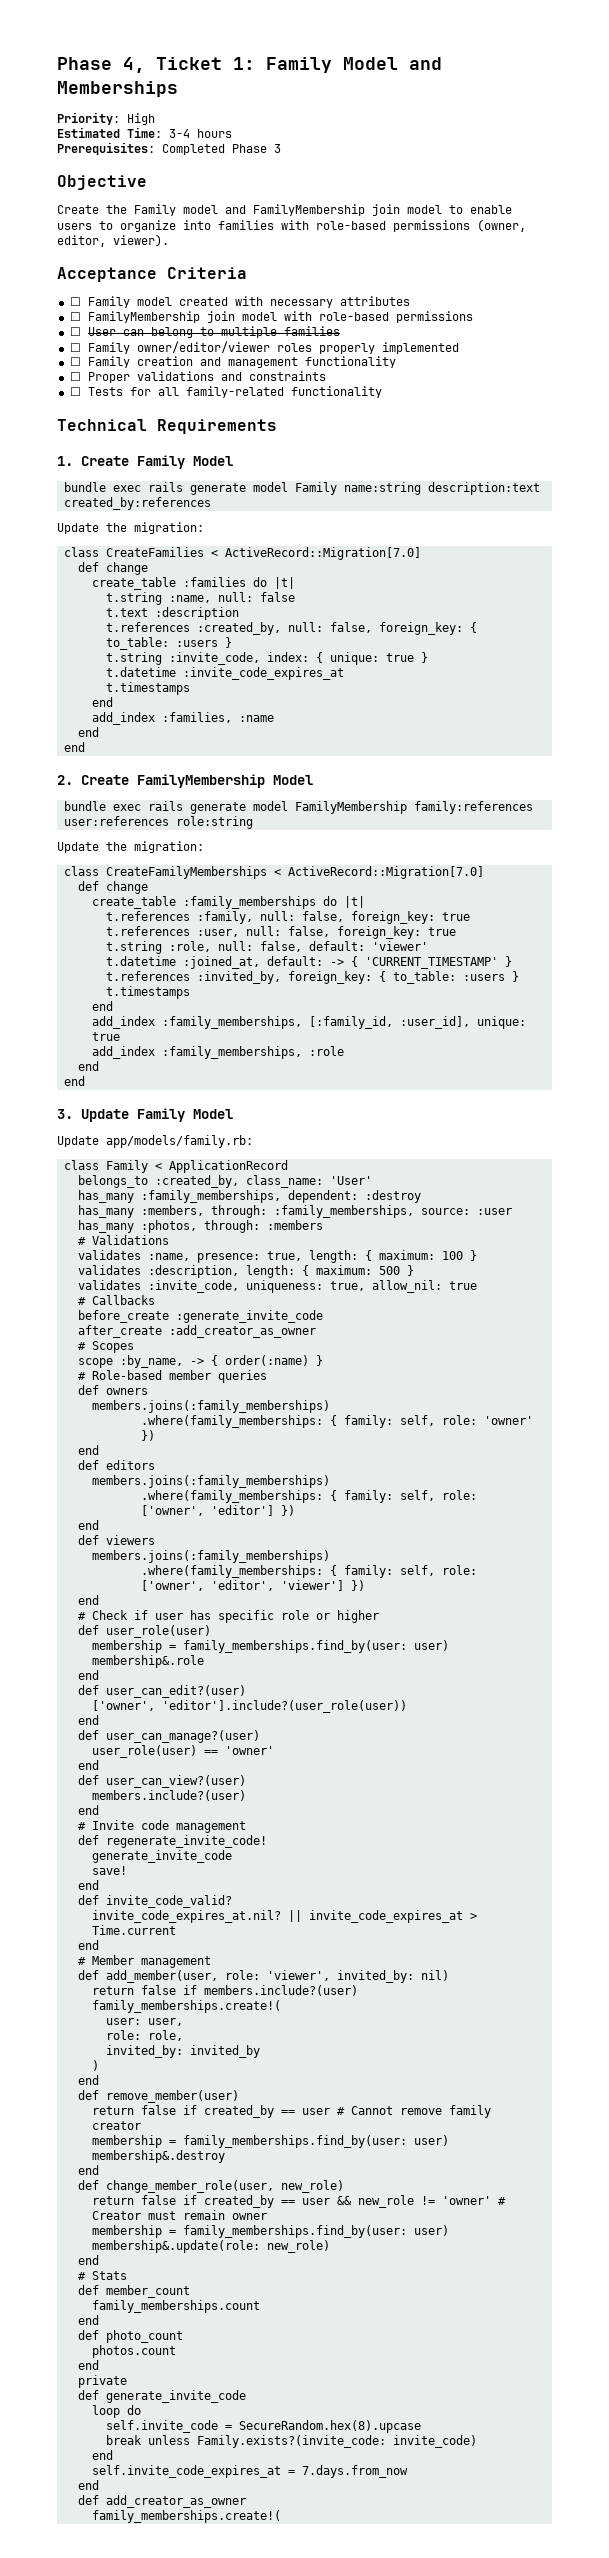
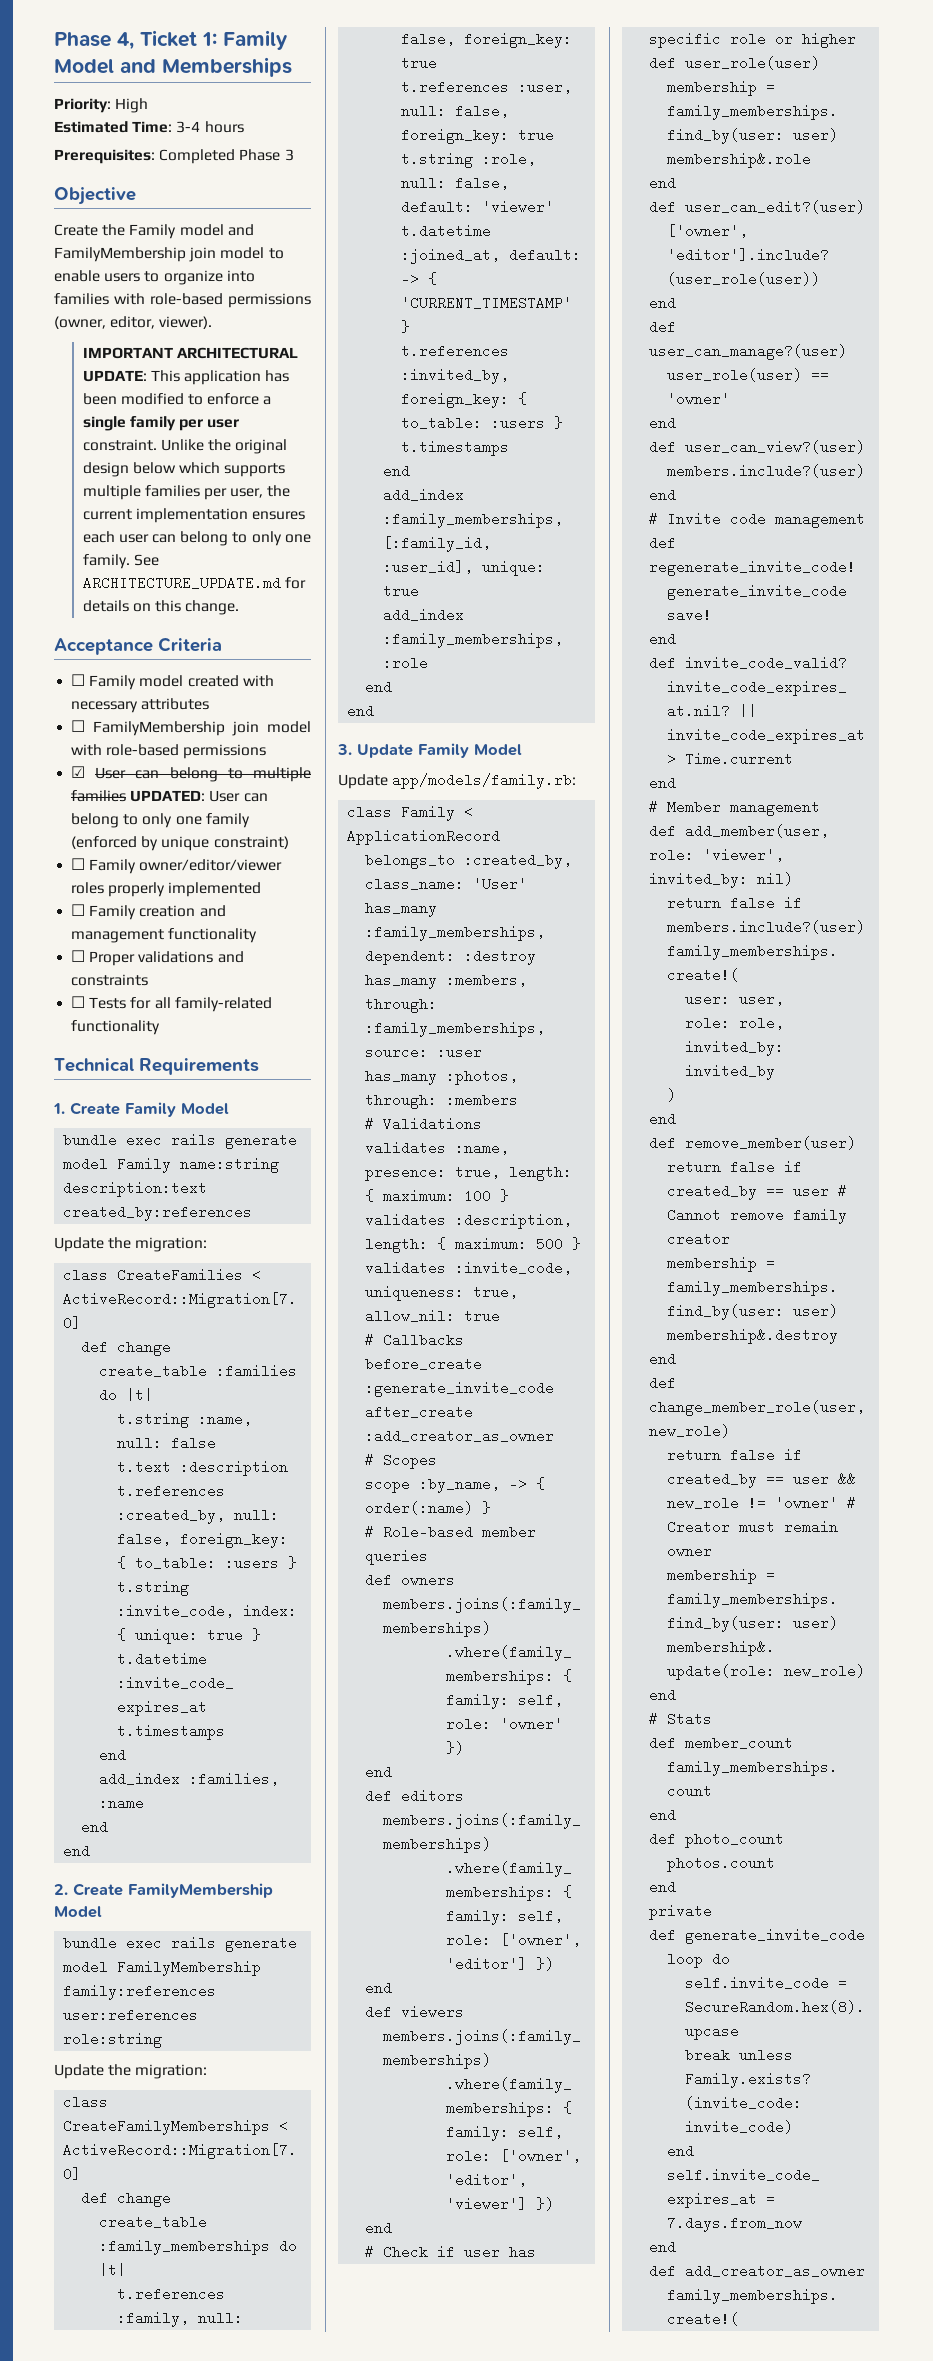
+ IMPORTANT ARCHITECTURAL UPDATE: This application has been modified to enforce a single family per user constraint. Unlike the original design below which supports multiple families per user, the current implementation ensures each user can belong to only one family. See ARCHITECTURE_UPDATE.md for details on this change.
- ☐ User can belong to multiple families
+ ☑ User can belong to multiple families UPDATED: User can belong to only one family (enforced by unique constraint)

